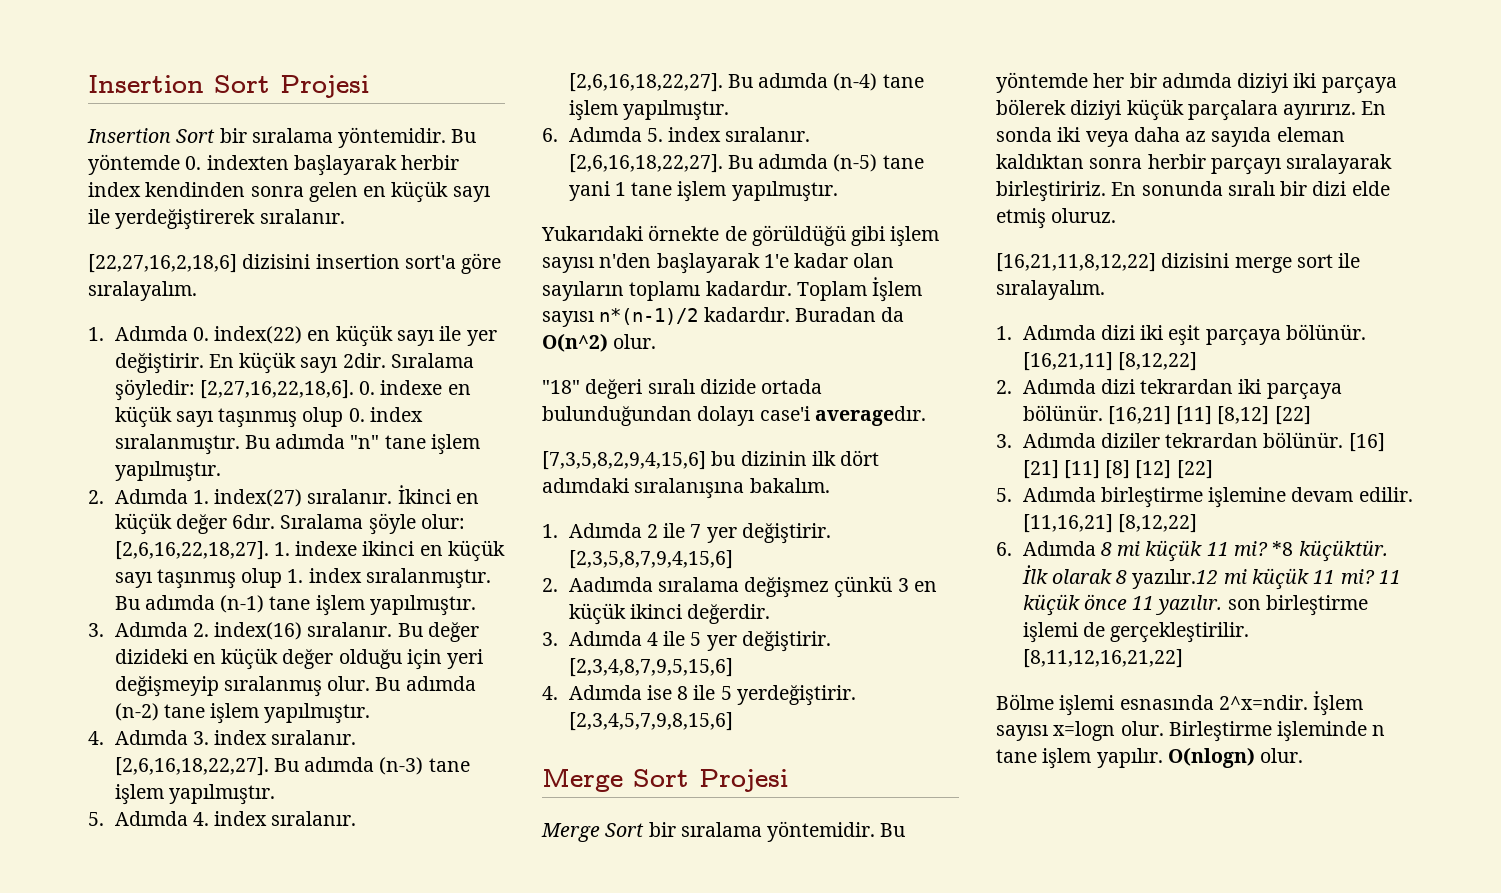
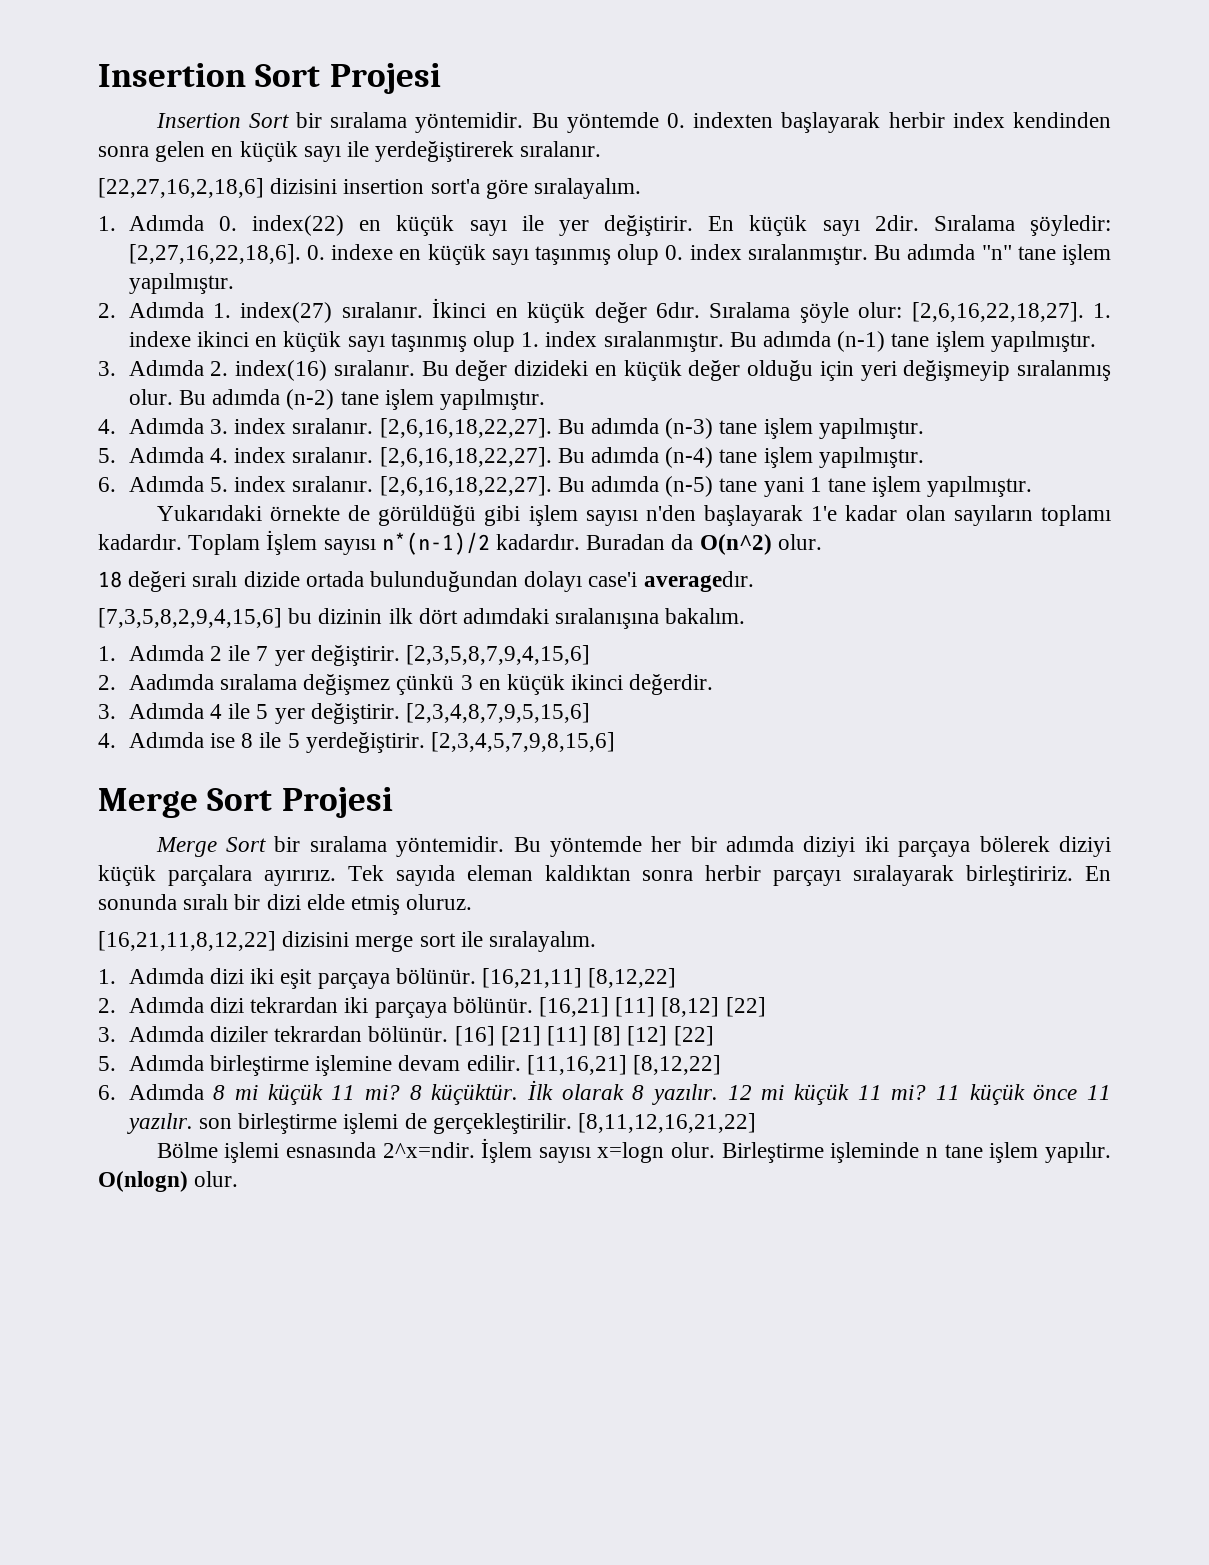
- "18" değeri sıralı dizide ortada bulunduğundan dolayı case'i averagedır.
+ 18 değeri sıralı dizide ortada bulunduğundan dolayı case'i averagedır.
- En sonda iki veya daha az sayıda eleman kaldıktan sonra herbir parçayı sıralayarak birleştiririz.
+ Tek sayıda eleman kaldıktan sonra herbir parçayı sıralayarak birleştiririz.
- *8 küçüktür.
+ 8 küçüktür.
- İlk olarak 8 yazılır.12 mi küçük 11 mi?
+ İlk olarak 8 yazılır. 12 mi küçük 11 mi?

